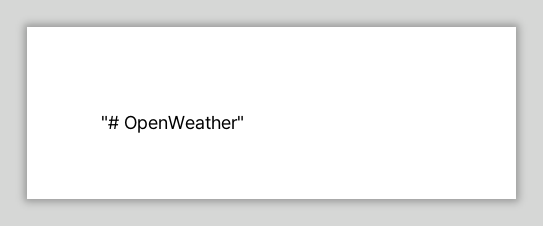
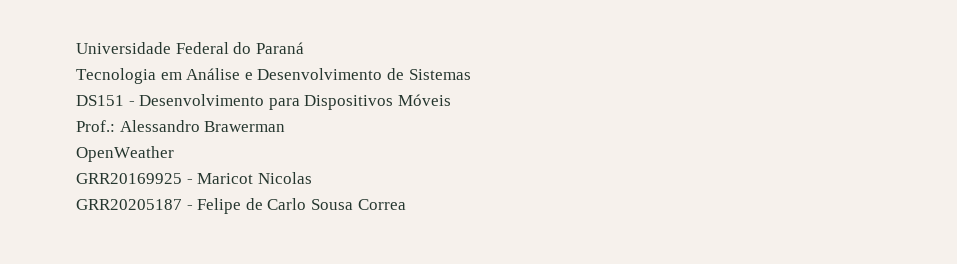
- "# OpenWeather"
+ Universidade Federal do Paraná
+ Tecnologia em Análise e Desenvolvimento de Sistemas
+ DS151 - Desenvolvimento para Dispositivos Móveis
+ Prof.: Alessandro Brawerman
+ OpenWeather
+ GRR20169925 - Maricot Nicolas
+ GRR20205187 - Felipe de Carlo Sousa Correa

